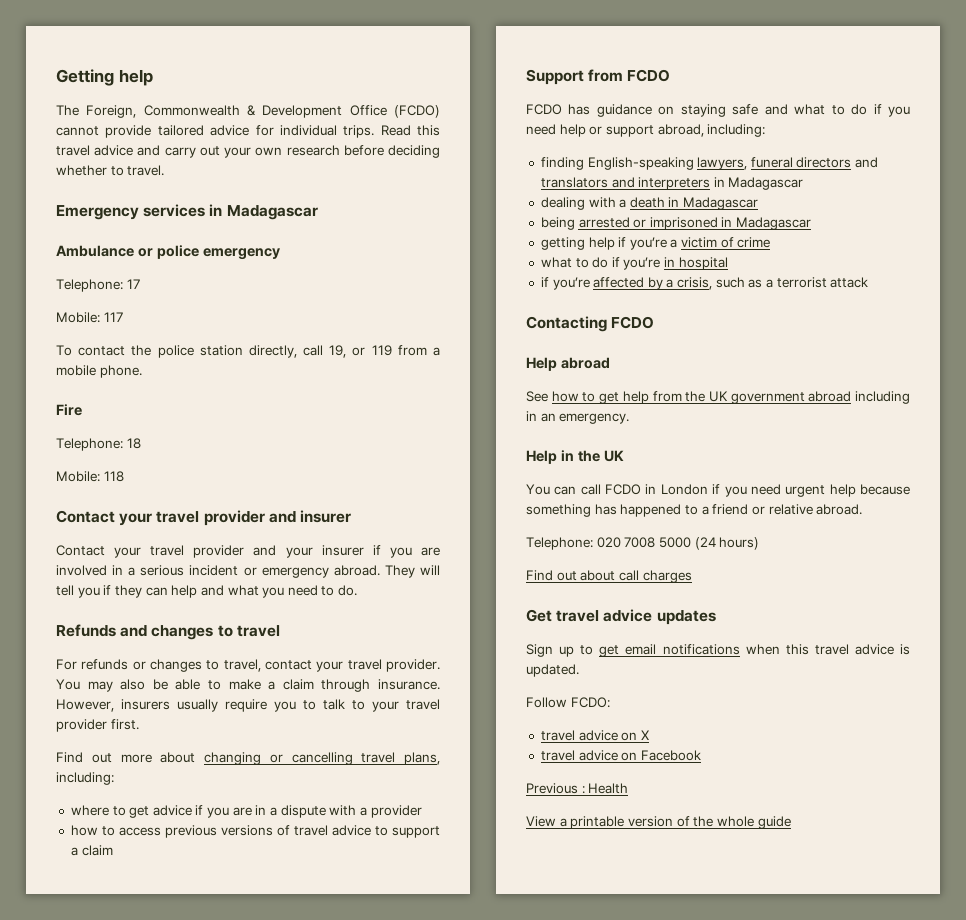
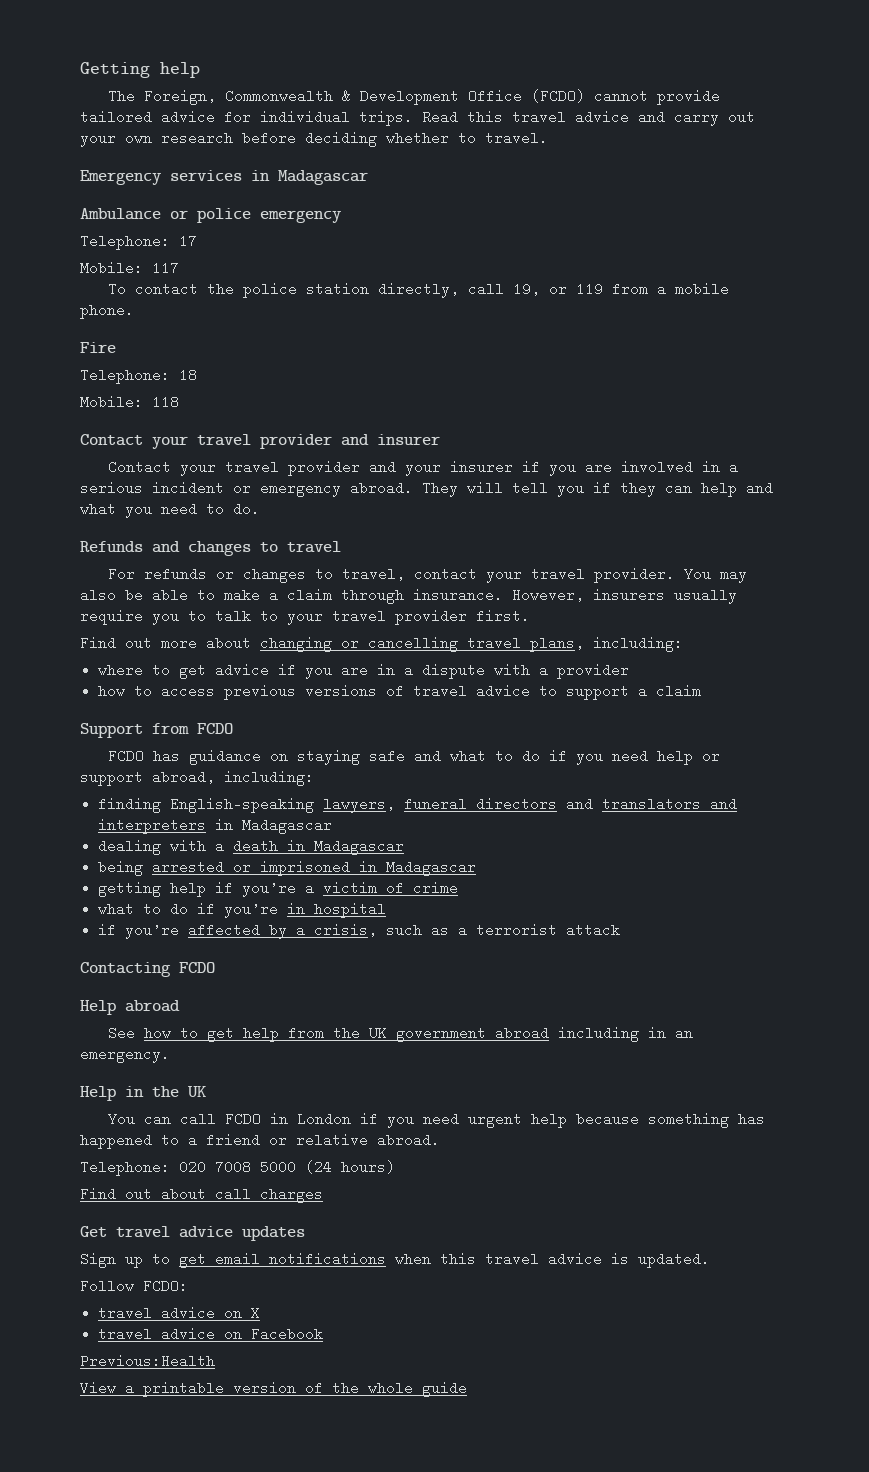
- Previous : Health
+ Previous:Health

